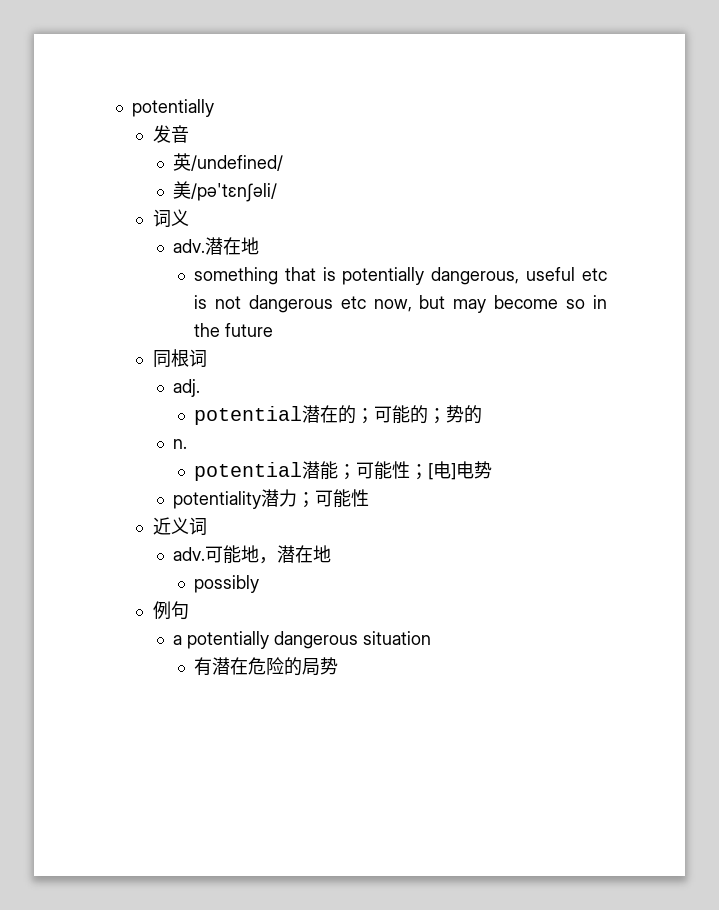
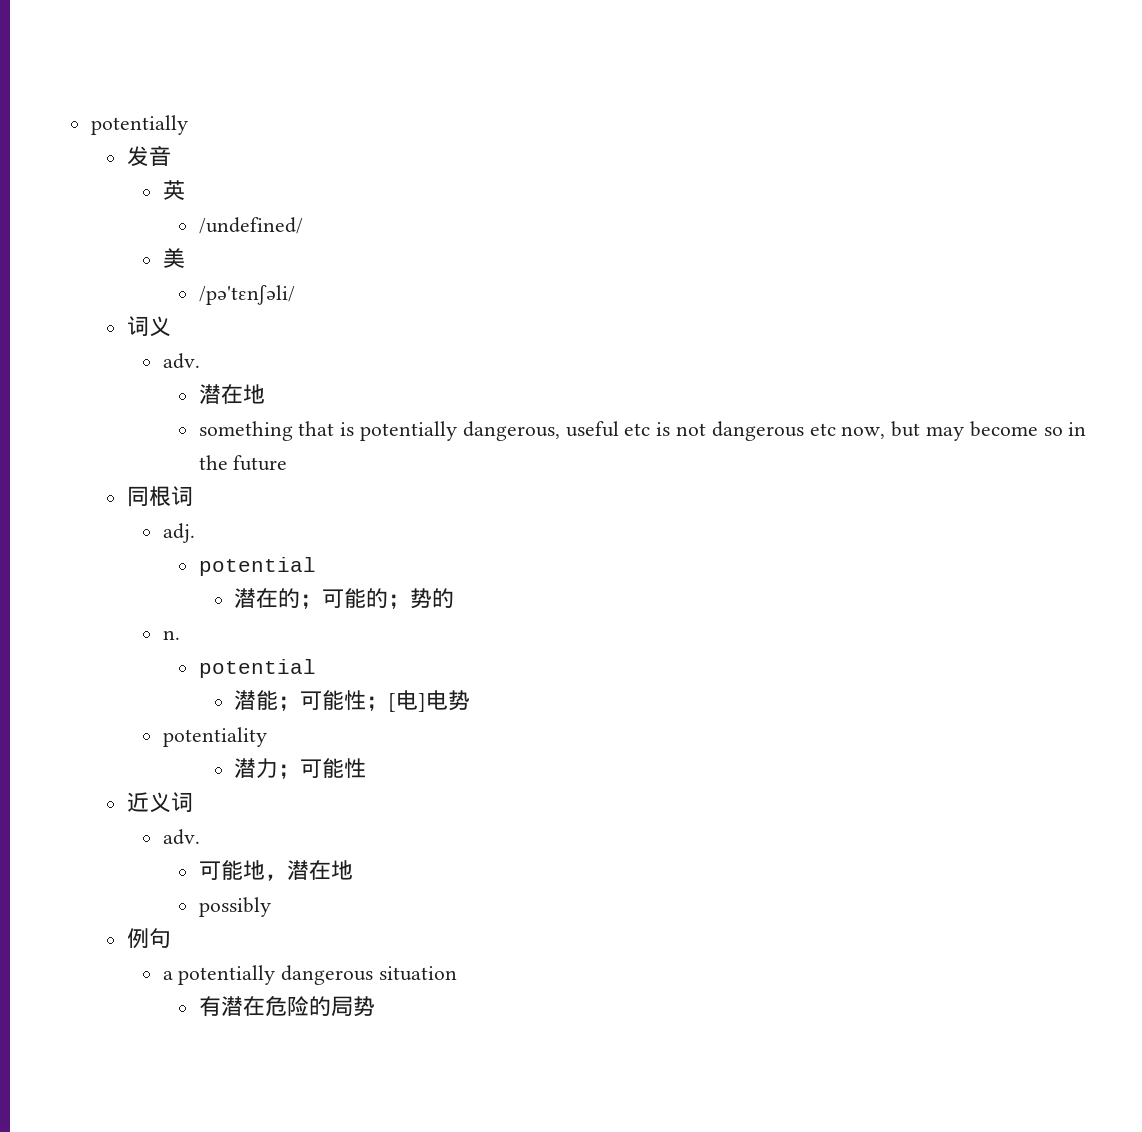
- 英/undefined/
+ 英
+ /undefined/
- 美/pə'tɛnʃəli/
+ 美
+ /pə'tɛnʃəli/
  词义
- adv.潜在地
+ adv.
+ 潜在地
  adj.
- potential潜在的；可能的；势的
+ potential
+ 潜在的；可能的；势的
  n.
- potential潜能；可能性；[电]电势
+ potential
+ 潜能；可能性；[电]电势
- potentiality潜力；可能性
+ potentiality
+ 潜力；可能性
  近义词
- adv.可能地，潜在地
+ adv.
+ 可能地，潜在地

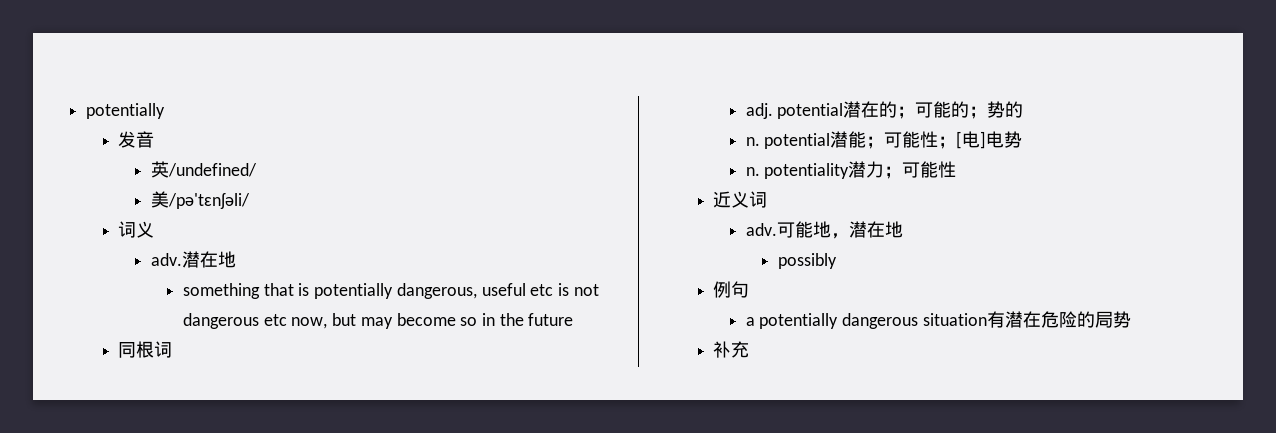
- 英
- /undefined/
+ 英/undefined/
- 美
- /pə'tɛnʃəli/
+ 美/pə'tɛnʃəli/
  词义
- adv.
- 潜在地
+ adv.潜在地
- adj.
- potential
- 潜在的；可能的；势的
+ adj. potential潜在的；可能的；势的
- n.
- potential
- 潜能；可能性；[电]电势
+ n. potential潜能；可能性；[电]电势
- potentiality
- 潜力；可能性
+ n. potentiality潜力；可能性
  近义词
- adv.
- 可能地，潜在地
+ adv.可能地，潜在地
- a potentially dangerous situation
- 有潜在危险的局势
+ a potentially dangerous situation有潜在危险的局势
+ 补充

